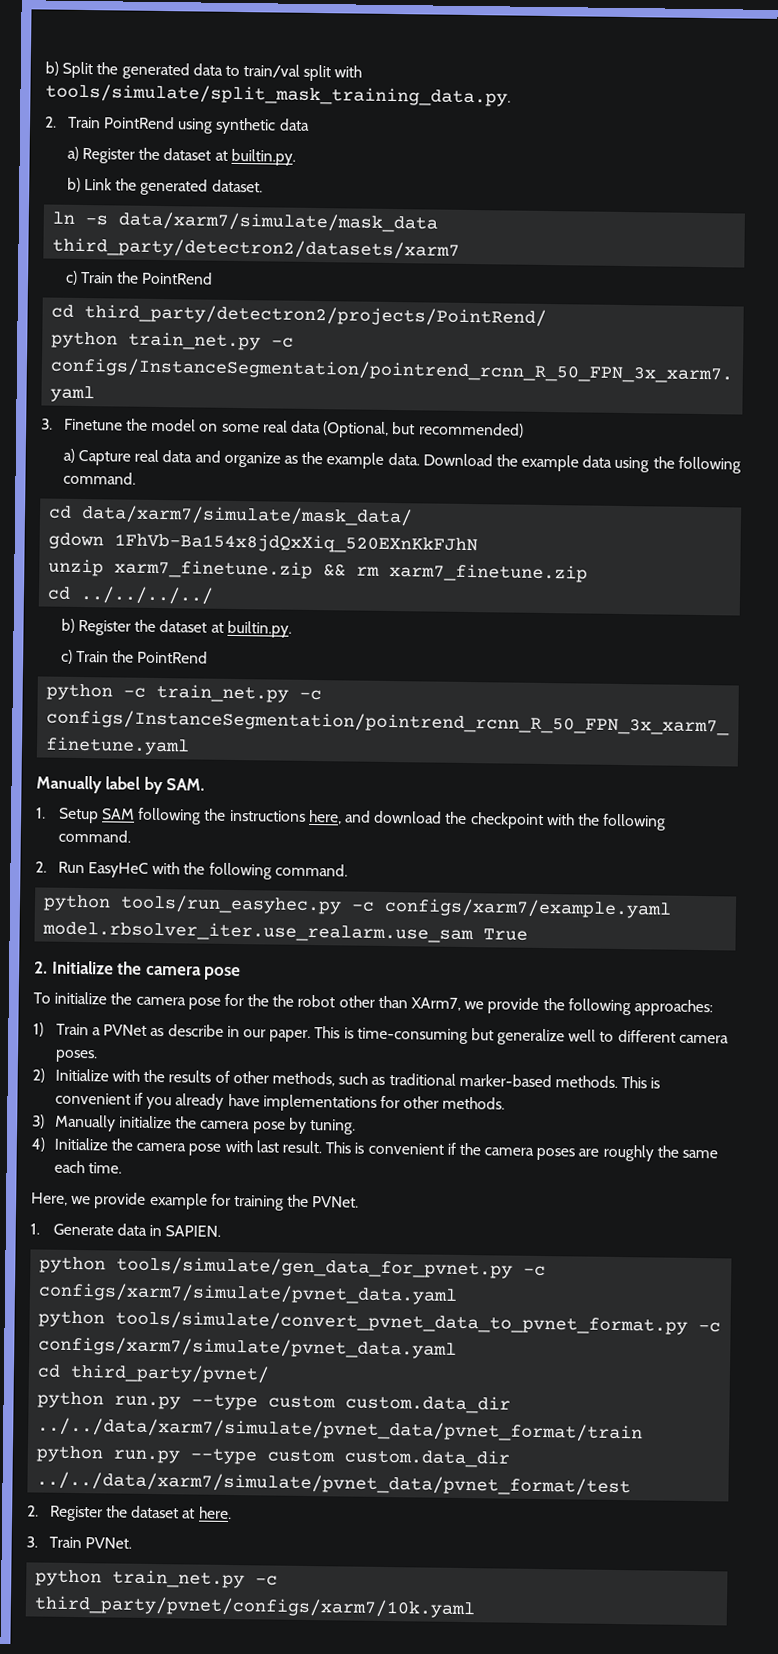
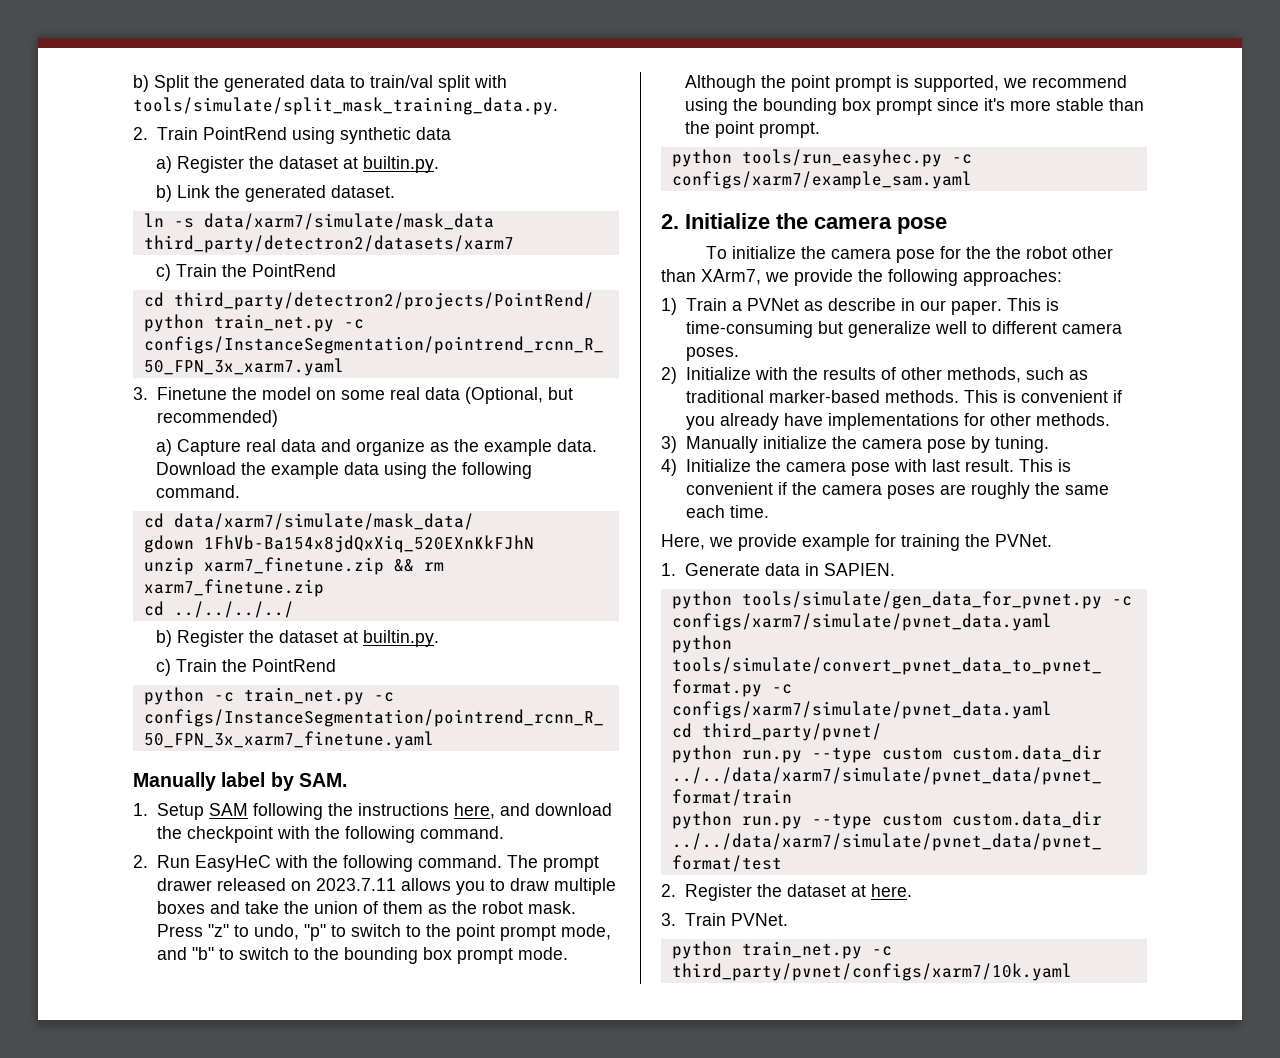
+ The prompt drawer released on 2023.7.11 allows you to draw multiple boxes and take the union of them as the robot mask. Press "z" to undo, "p" to switch to the point prompt mode, and "b" to switch to the bounding box prompt mode. Although the point prompt is supported, we recommend using the bounding box prompt since it's more stable than the point prompt.
- python tools/run_easyhec.py -c configs/xarm7/example.yaml model.rbsolver_iter.use_realarm.use_sam True
+ python tools/run_easyhec.py -c configs/xarm7/example_sam.yaml

